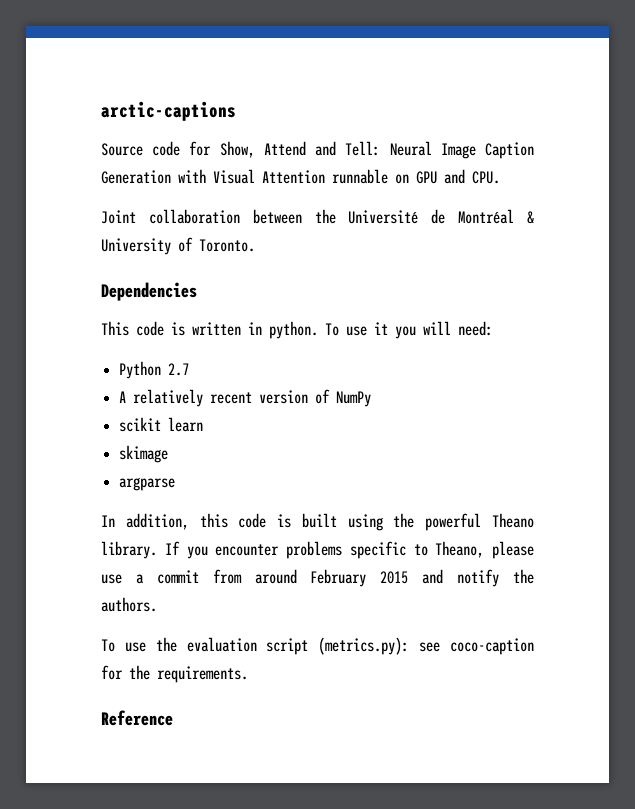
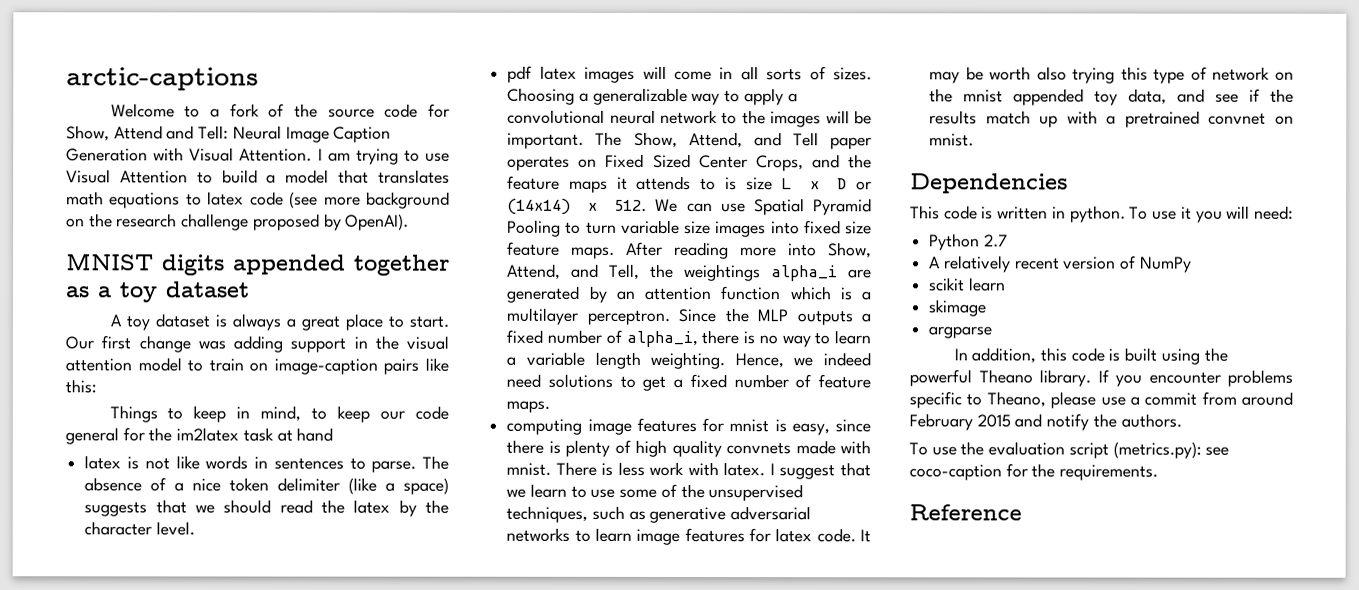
- Source code for Show, Attend and Tell: Neural Image Caption Generation with Visual Attention runnable on GPU and CPU.
- Joint collaboration between the Université de Montréal & University of Toronto.
+ Welcome to a fork of the source code for Show, Attend and Tell: Neural Image Caption Generation with Visual Attention. I am trying to use Visual Attention to build a model that translates math equations to latex code (see more background on the research challenge proposed by OpenAI).
+ MNIST digits appended together as a toy dataset
+ A toy dataset is always a great place to start. Our first change was adding support in the visual attention model to train on image-caption pairs like this:
+ Things to keep in mind, to keep our code general for the im2latex task at hand
+ latex is not like words in sentences to parse. The absence of a nice token delimiter (like a space) suggests that we should read the latex by the character level.
+ pdf latex images will come in all sorts of sizes. Choosing a generalizable way to apply a convolutional neural network to the images will be important. The Show, Attend, and Tell paper operates on Fixed Sized Center Crops, and the feature maps it attends to is size L x D or (14x14) x 512. We can use Spatial Pyramid Pooling to turn variable size images into fixed size feature maps. After reading more into Show, Attend, and Tell, the weightings alpha_i are generated by an attention function which is a multilayer perceptron. Since the MLP outputs a fixed number of alpha_i, there is no way to learn a variable length weighting. Hence, we indeed need solutions to get a fixed number of feature maps.
+ computing image features for mnist is easy, since there is plenty of high quality convnets made with mnist. There is less work with latex. I suggest that we learn to use some of the unsupervised techniques, such as generative adversarial networks to learn image features for latex code. It may be worth also trying this type of network on the mnist appended toy data, and see if the results match up with a pretrained convnet on mnist.

